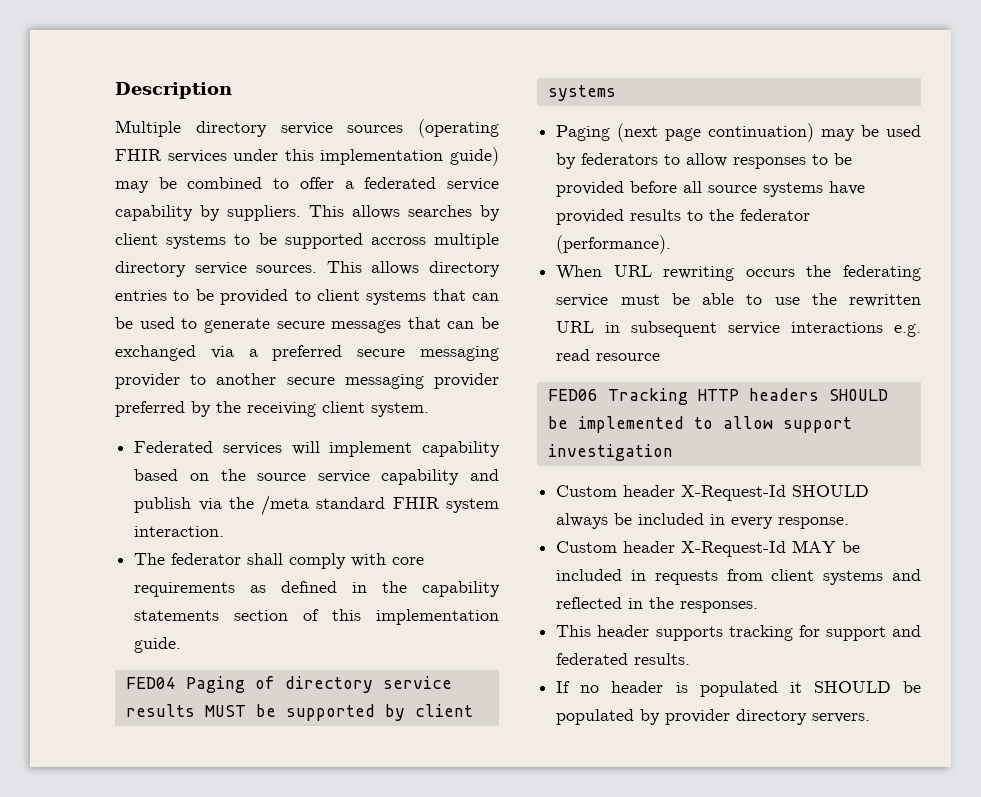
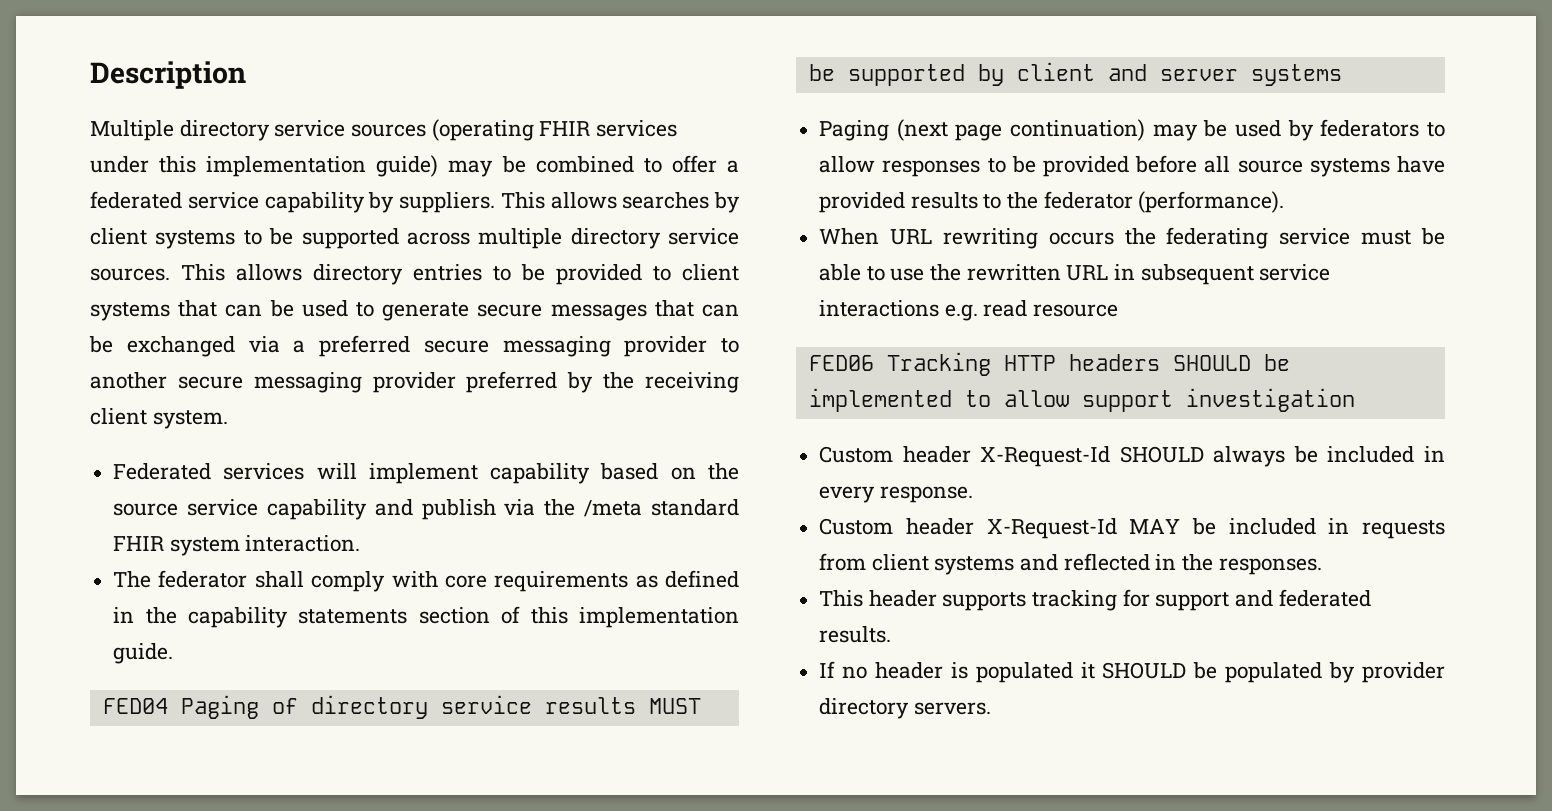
- This allows searches by client systems to be supported accross multiple directory service sources.
+ This allows searches by client systems to be supported across multiple directory service sources.
- FED04 Paging of directory service results MUST be supported by client systems
+ FED04 Paging of directory service results MUST be supported by client and server systems

